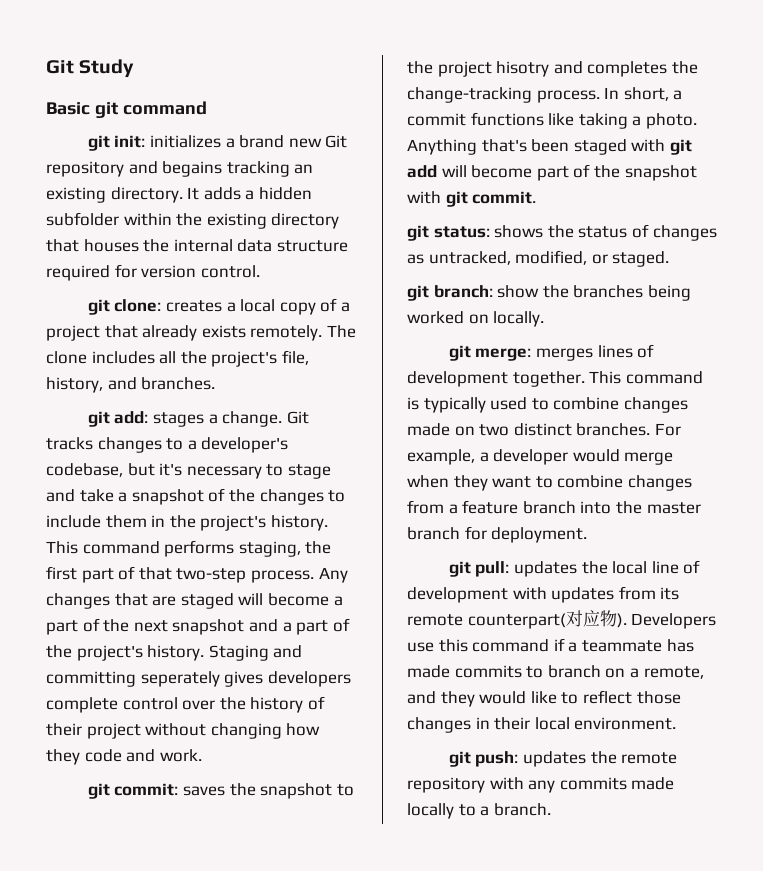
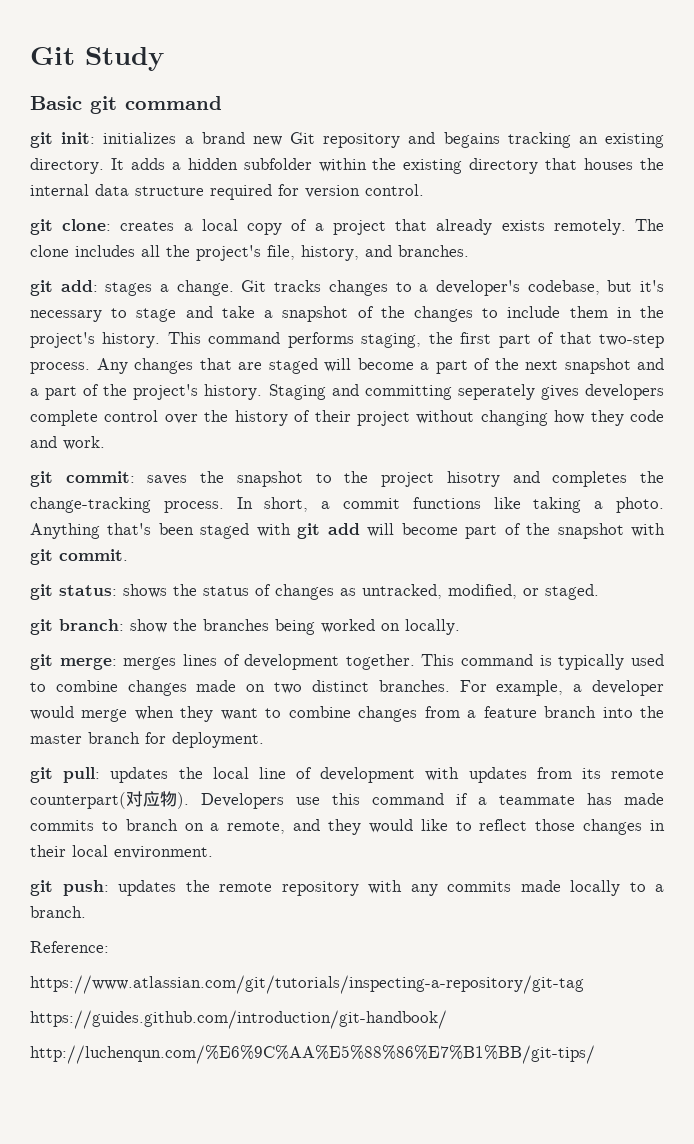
+ Reference:
+ https://www.atlassian.com/git/tutorials/inspecting-a-repository/git-tag
+ https://guides.github.com/introduction/git-handbook/
+ http://luchenqun.com/%E6%9C%AA%E5%88%86%E7%B1%BB/git-tips/

